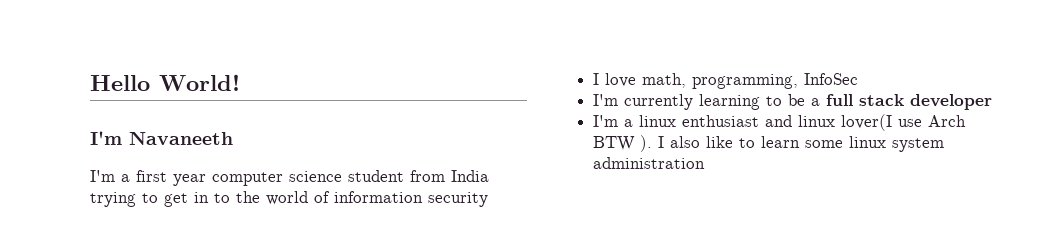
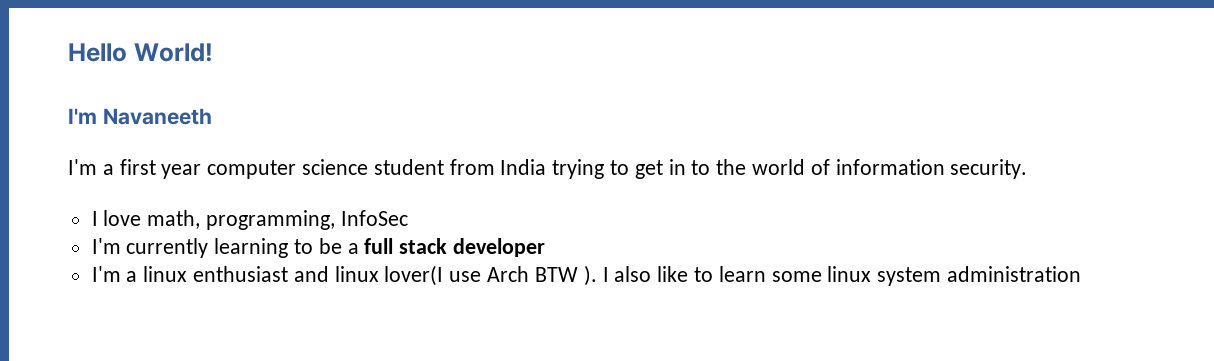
- I'm a first year computer science student from India trying to get in to the world of information security
+ I'm a first year computer science student from India trying to get in to the world of information security.

